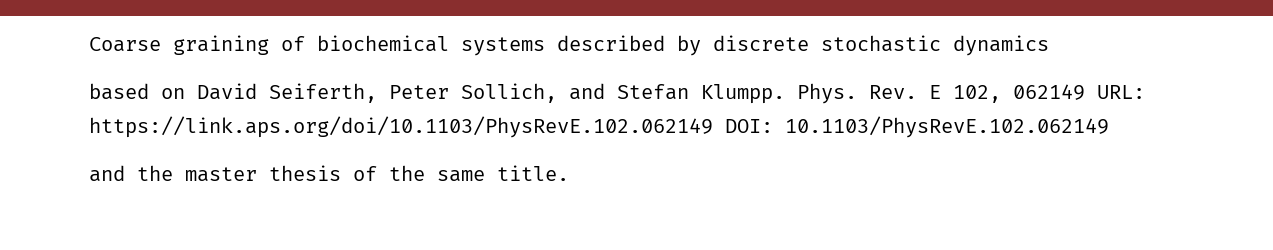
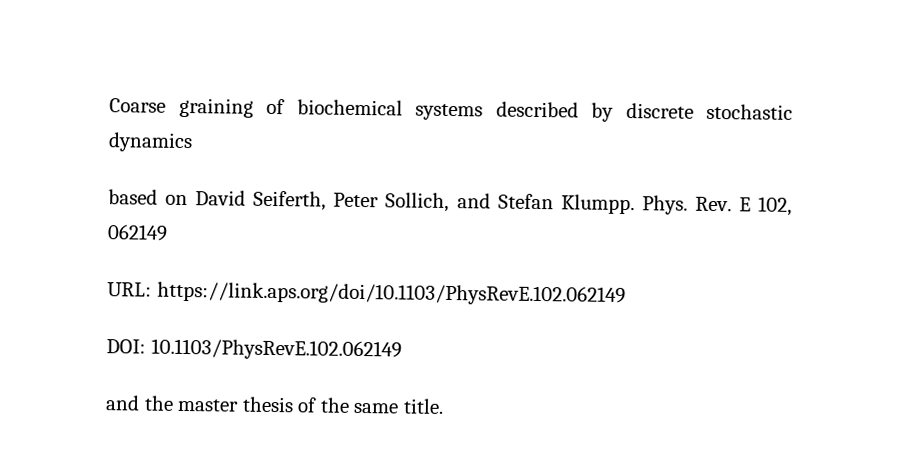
- Rev. E 102, 062149 URL: https://link.aps.org/doi/10.1103/PhysRevE.102.062149 DOI: 10.1103/PhysRevE.102.062149
+ Rev. E 102, 062149
+ URL: https://link.aps.org/doi/10.1103/PhysRevE.102.062149
+ DOI: 10.1103/PhysRevE.102.062149

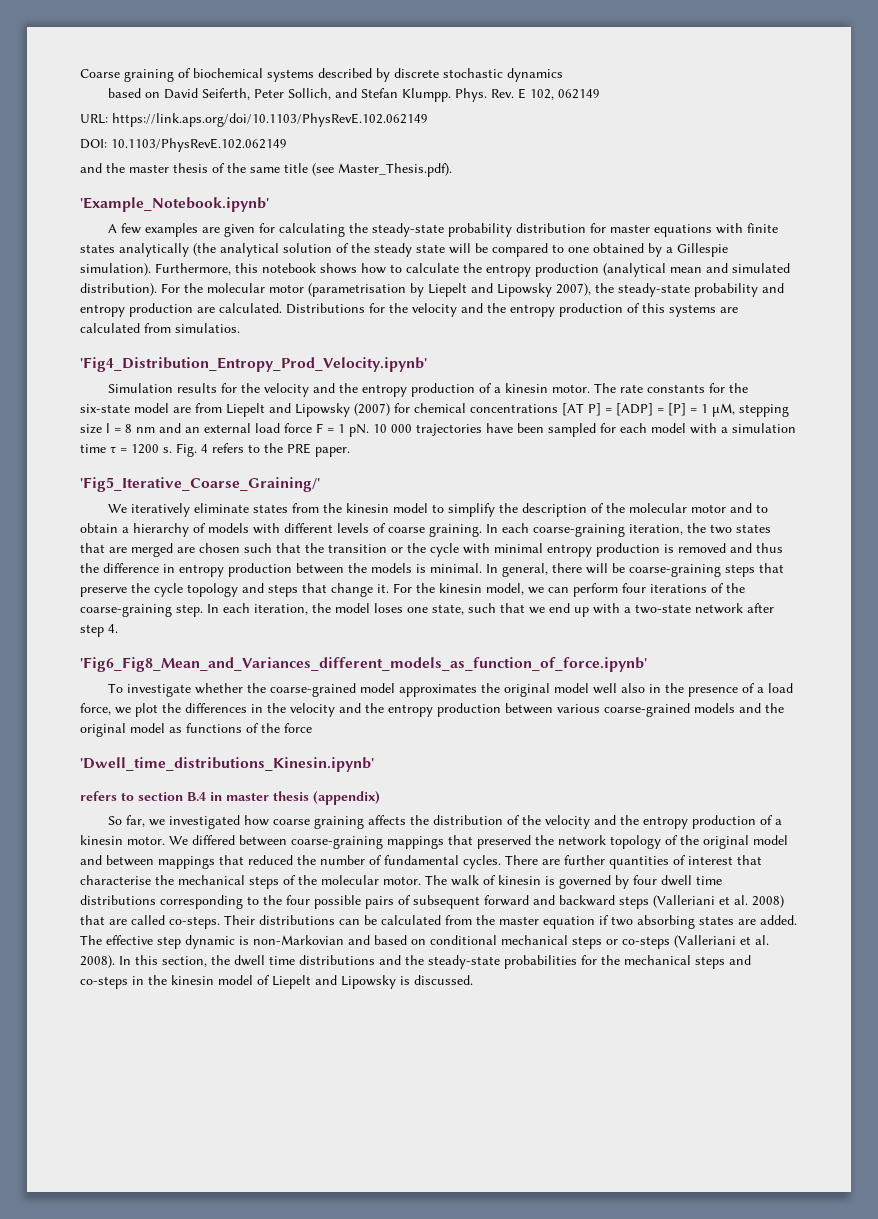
- and the master thesis of the same title.
+ and the master thesis of the same title (see Master_Thesis.pdf).
+ 'Example_Notebook.ipynb'
+ A few examples are given for calculating the steady-state probability distribution for master equations with finite states analytically (the analytical solution of the steady state will be compared to one obtained by a Gillespie simulation). Furthermore, this notebook shows how to calculate the entropy production (analytical mean and simulated distribution). For the molecular motor (parametrisation by Liepelt and Lipowsky 2007), the steady-state probability and entropy production are calculated. Distributions for the velocity and the entropy production of this systems are calculated from simulatios.
+ 'Fig4_Distribution_Entropy_Prod_Velocity.ipynb'
+ Simulation results for the velocity and the entropy production of a kinesin motor. The rate constants for the six-state model are from Liepelt and Lipowsky (2007) for chemical concentrations [AT P] = [ADP] = [P] = 1 μM, stepping size l = 8 nm and an external load force F = 1 pN. 10 000 trajectories have been sampled for each model with a simulation time τ = 1200 s. Fig. 4 refers to the PRE paper.
+ 'Fig5_Iterative_Coarse_Graining/'
+ We iteratively eliminate states from the kinesin model to simplify the description of the molecular motor and to obtain a hierarchy of models with different levels of coarse graining. In each coarse-graining iteration, the two states that are merged are chosen such that the transition or the cycle with minimal entropy production is removed and thus the difference in entropy production between the models is minimal. In general, there will be coarse-graining steps that preserve the cycle topology and steps that change it. For the kinesin model, we can perform four iterations of the coarse-graining step. In each iteration, the model loses one state, such that we end up with a two-state network after step 4.
+ 'Fig6_Fig8_Mean_and_Variances_different_models_as_function_of_force.ipynb'
+ To investigate whether the coarse-grained model approximates the original model well also in the presence of a load force, we plot the differences in the velocity and the entropy production between various coarse-grained models and the original model as functions of the force
+ 'Dwell_time_distributions_Kinesin.ipynb'
+ refers to section B.4 in master thesis (appendix)
+ So far, we investigated how coarse graining affects the distribution of the velocity and the entropy production of a kinesin motor. We differed between coarse-graining mappings that preserved the network topology of the original model and between mappings that reduced the number of fundamental cycles. There are further quantities of interest that characterise the mechanical steps of the molecular motor. The walk of kinesin is governed by four dwell time distributions corresponding to the four possible pairs of subsequent forward and backward steps (Valleriani et al. 2008) that are called co-steps. Their distributions can be calculated from the master equation if two absorbing states are added. The effective step dynamic is non-Markovian and based on conditional mechanical steps or co-steps (Valleriani et al. 2008). In this section, the dwell time distributions and the steady-state probabilities for the mechanical steps and co-steps in the kinesin model of Liepelt and Lipowsky is discussed.

